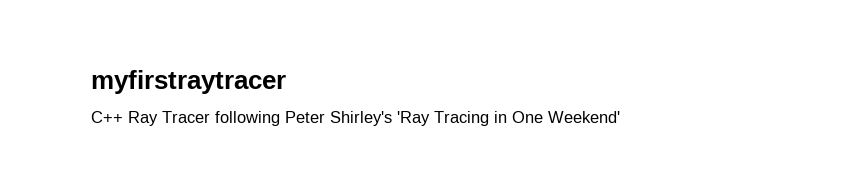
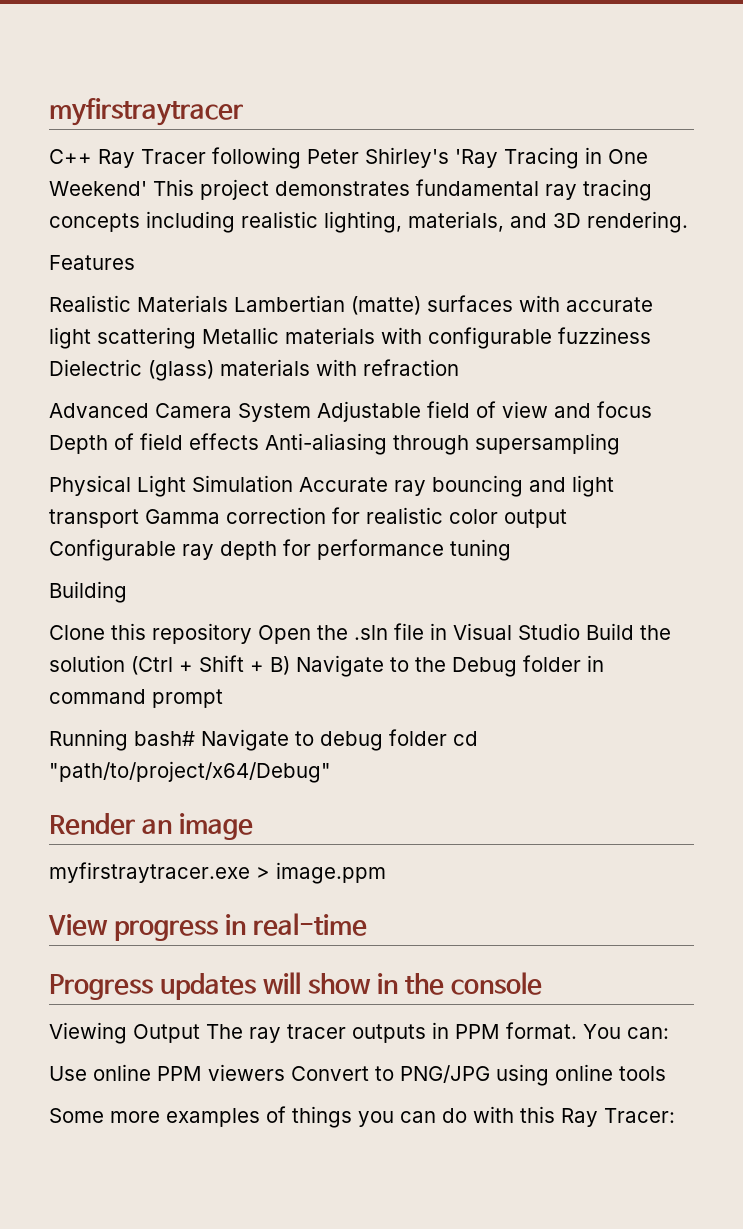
- C++ Ray Tracer following Peter Shirley's 'Ray Tracing in One Weekend'
+ C++ Ray Tracer following Peter Shirley's 'Ray Tracing in One Weekend' This project demonstrates fundamental ray tracing concepts including realistic lighting, materials, and 3D rendering.
+ Features
+ Realistic Materials Lambertian (matte) surfaces with accurate light scattering Metallic materials with configurable fuzziness Dielectric (glass) materials with refraction
+ Advanced Camera System Adjustable field of view and focus Depth of field effects Anti-aliasing through supersampling
+ Physical Light Simulation Accurate ray bouncing and light transport Gamma correction for realistic color output Configurable ray depth for performance tuning
+ Building
+ Clone this repository Open the .sln file in Visual Studio Build the solution (Ctrl + Shift + B) Navigate to the Debug folder in command prompt
+ Running bash# Navigate to debug folder cd "path/to/project/x64/Debug"
+ Render an image
+ myfirstraytracer.exe > image.ppm
+ View progress in real-time
+ Progress updates will show in the console
+ Viewing Output The ray tracer outputs in PPM format. You can:
+ Use online PPM viewers Convert to PNG/JPG using online tools
+ Some more examples of things you can do with this Ray Tracer:

